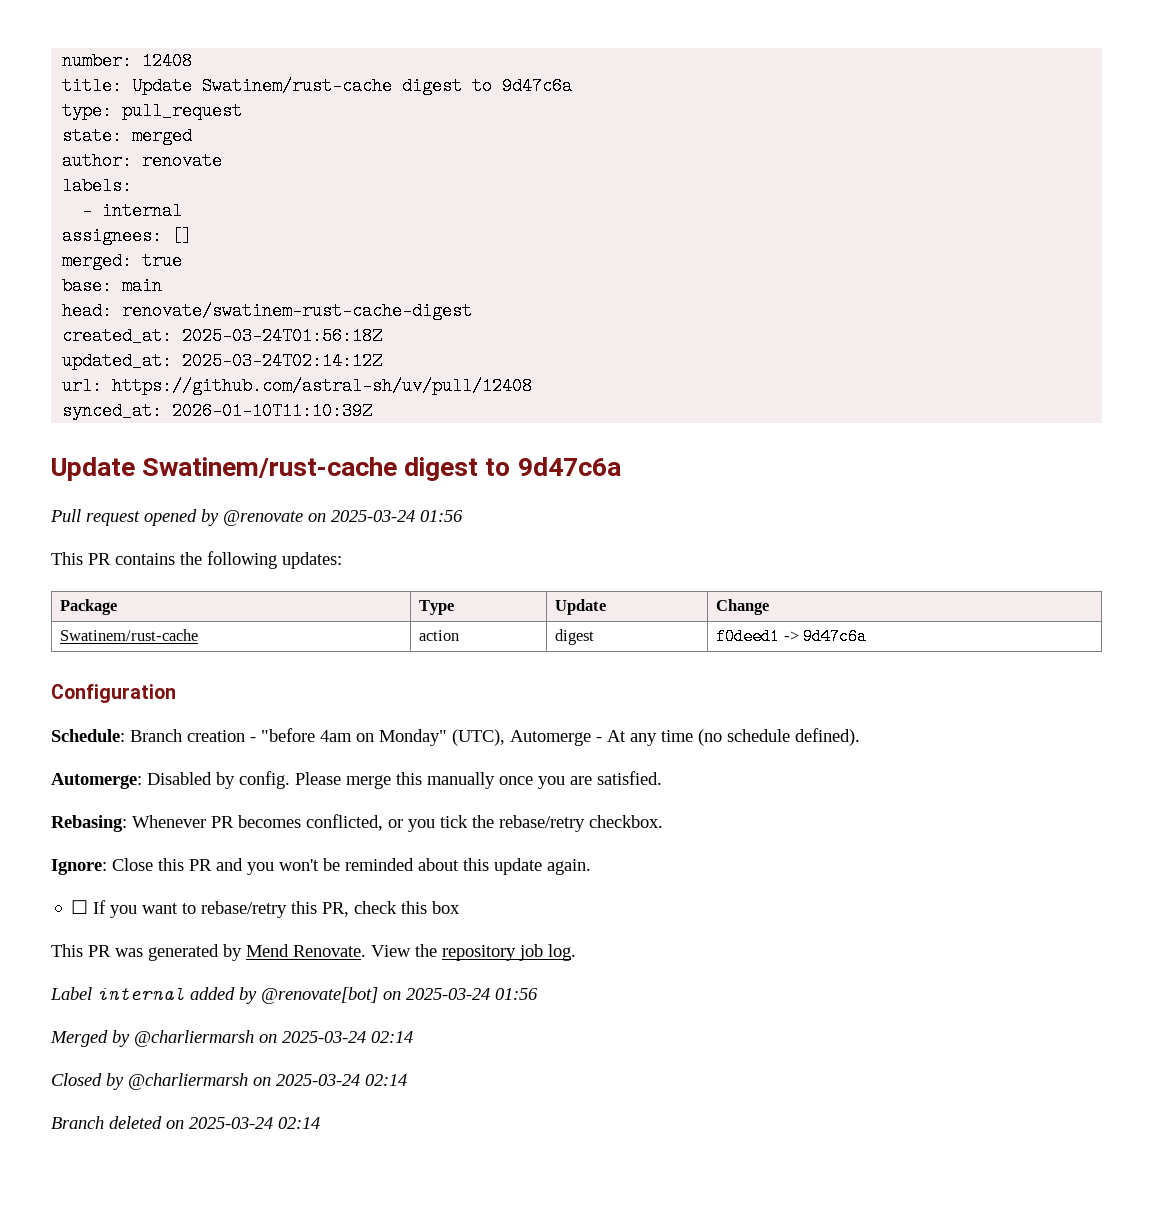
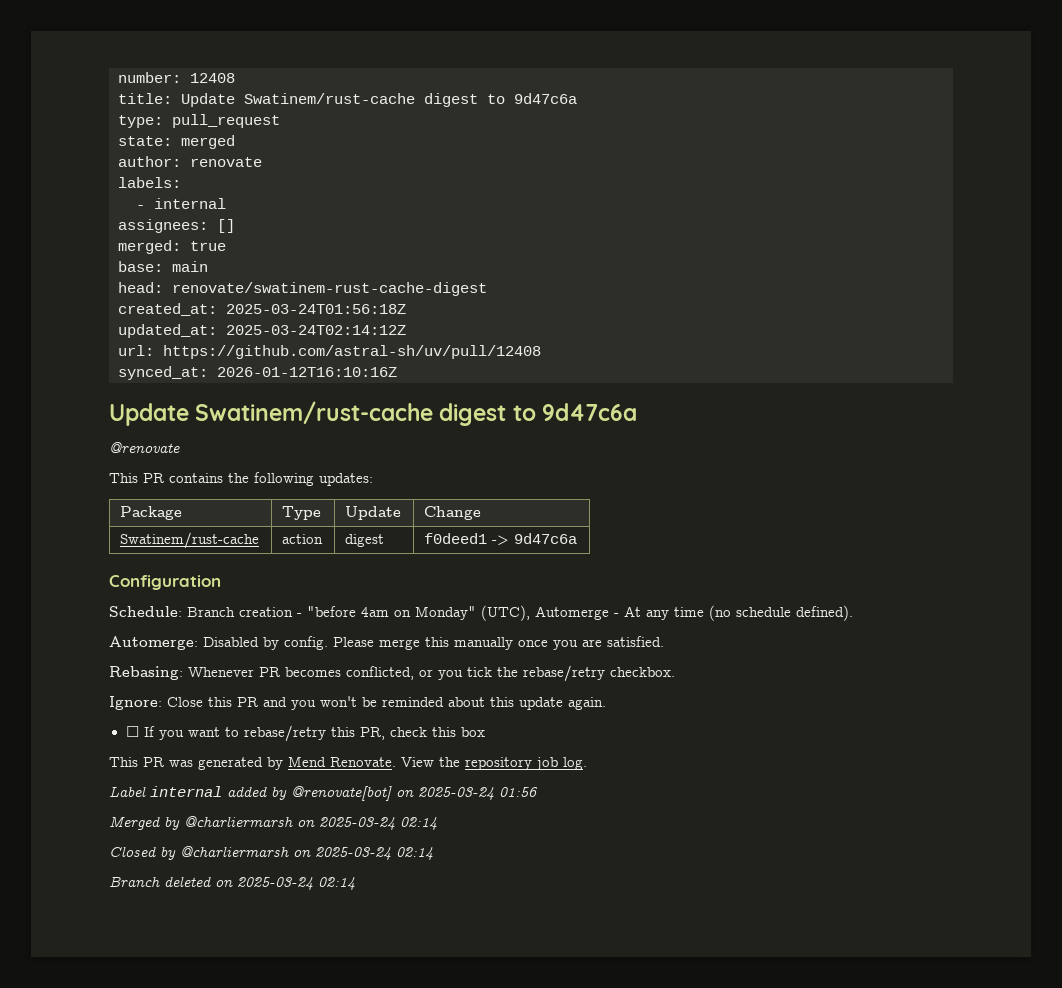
- synced_at: 2026-01-10T11:10:39Z
+ synced_at: 2026-01-12T16:10:16Z
  Update Swatinem/rust-cache digest to 9d47c6a
- Pull request opened by @renovate on 2025-03-24 01:56
+ @renovate

